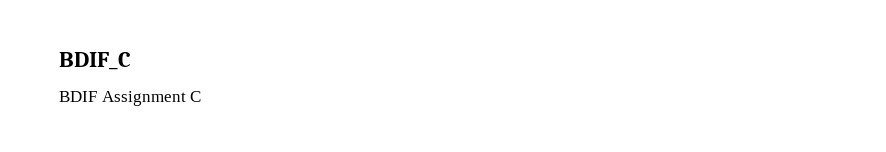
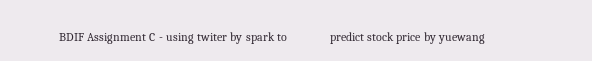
- BDIF_C
- BDIF Assignment C
+ BDIF Assignment C - using twiter by spark to predict stock price by yuewang

